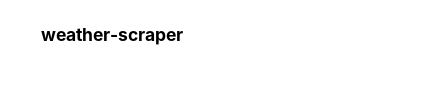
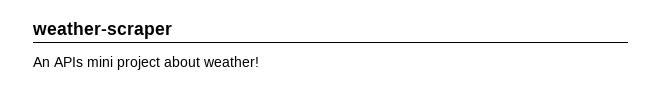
+ An APIs mini project about weather!

